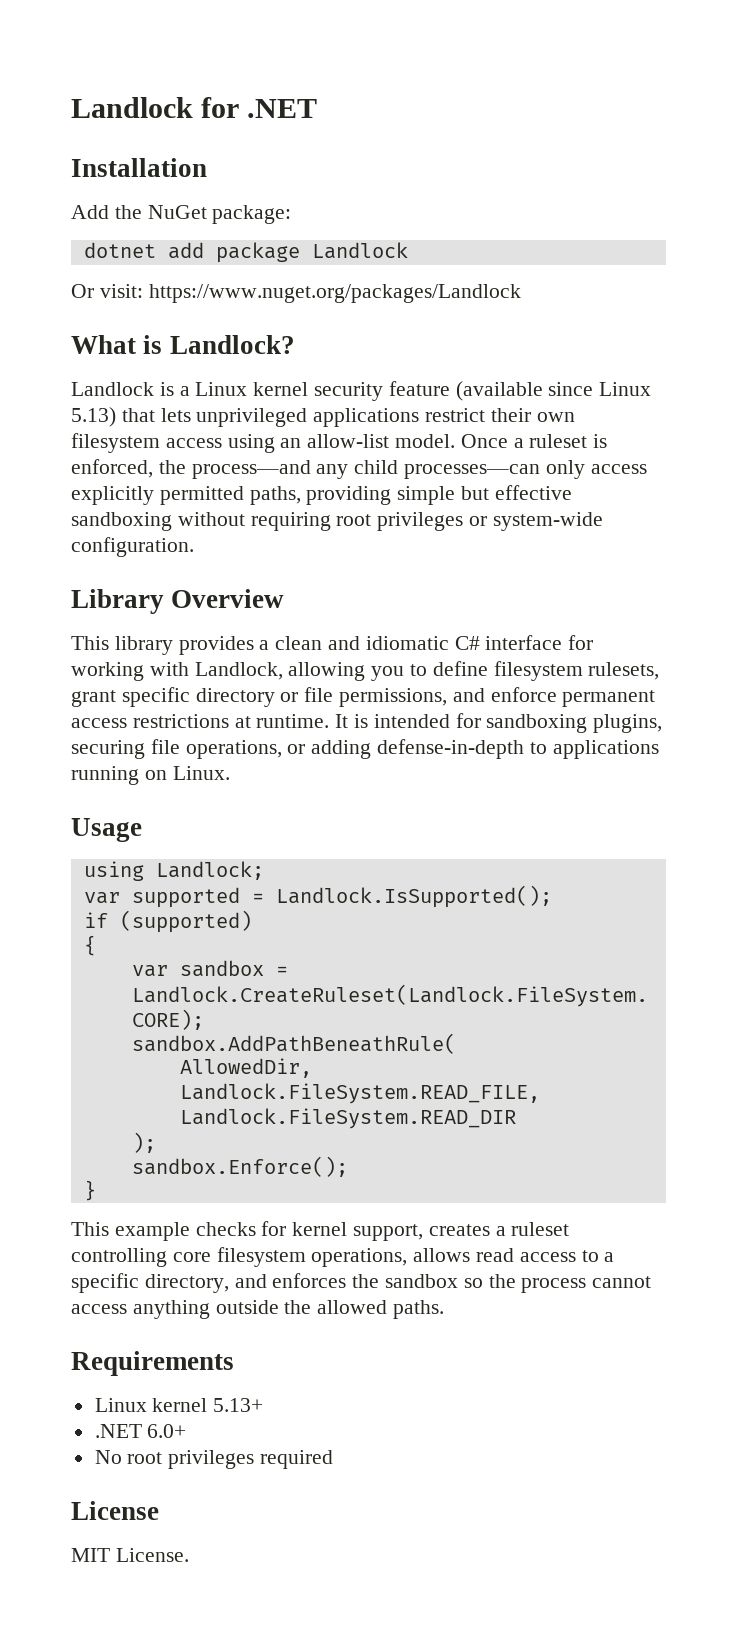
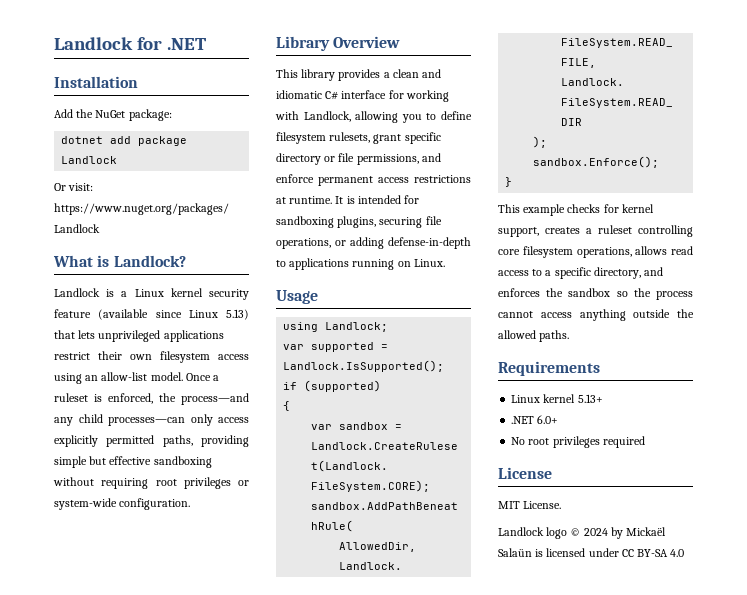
+ Landlock logo © 2024 by Mickaël Salaün is licensed under CC BY-SA 4.0

